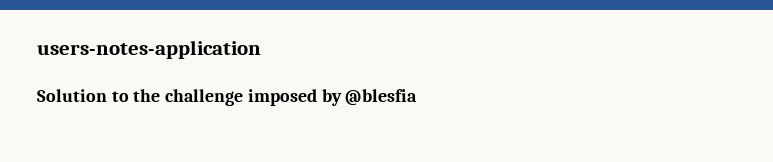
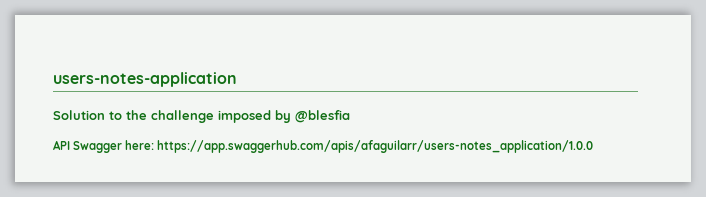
+ API Swagger here: https://app.swaggerhub.com/apis/afaguilarr/users-notes_application/1.0.0

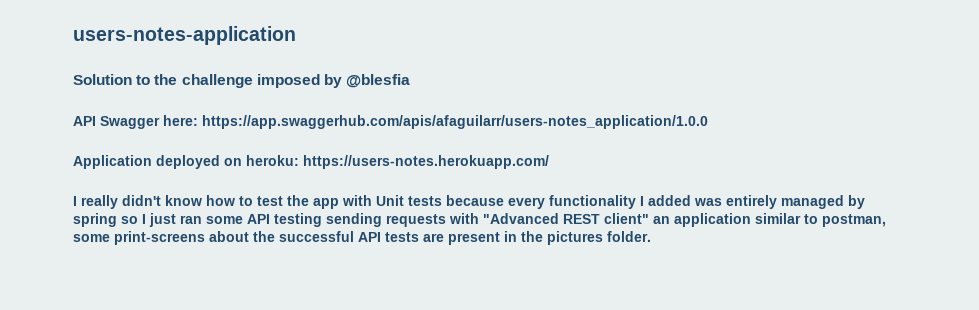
+ Application deployed on heroku: https://users-notes.herokuapp.com/
+ I really didn't know how to test the app with Unit tests because every functionality I added was entirely managed by spring so I just ran some API testing sending requests with "Advanced REST client" an application similar to postman, some print-screens about the successful API tests are present in the pictures folder.

